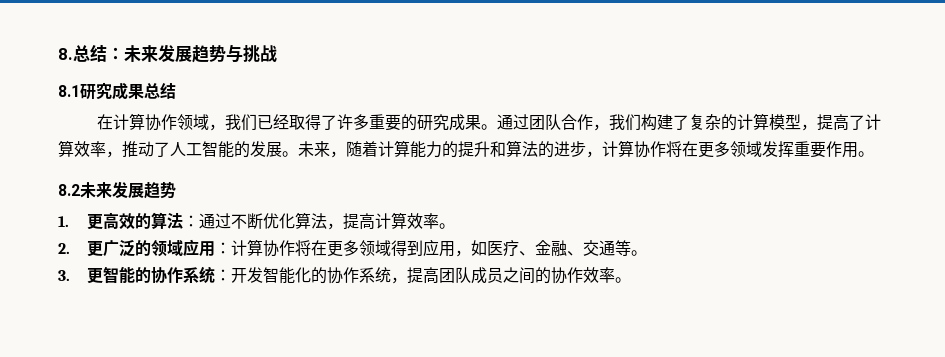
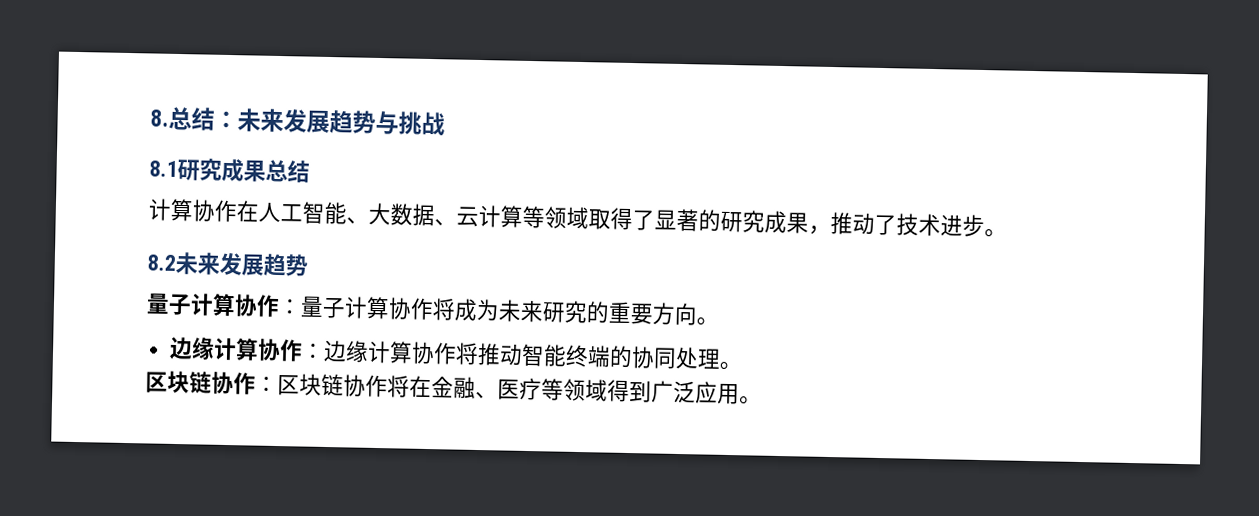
- 在计算协作领域，我们已经取得了许多重要的研究成果。通过团队合作，我们构建了复杂的计算模型，提高了计算效率，推动了人工智能的发展。未来，随着计算能力的提升和算法的进步，计算协作将在更多领域发挥重要作用。
+ 计算协作在人工智能、大数据、云计算等领域取得了显著的研究成果，推动了技术进步。
- 1.更高效的算法：通过不断优化算法，提高计算效率。
- 2.更广泛的领域应用：计算协作将在更多领域得到应用，如医疗、金融、交通等。
- 3.更智能的协作系统：开发智能化的协作系统，提高团队成员之间的协作效率。
+ 量子计算协作：量子计算协作将成为未来研究的重要方向。
+ 边缘计算协作：边缘计算协作将推动智能终端的协同处理。
+ 区块链协作：区块链协作将在金融、医疗等领域得到广泛应用。

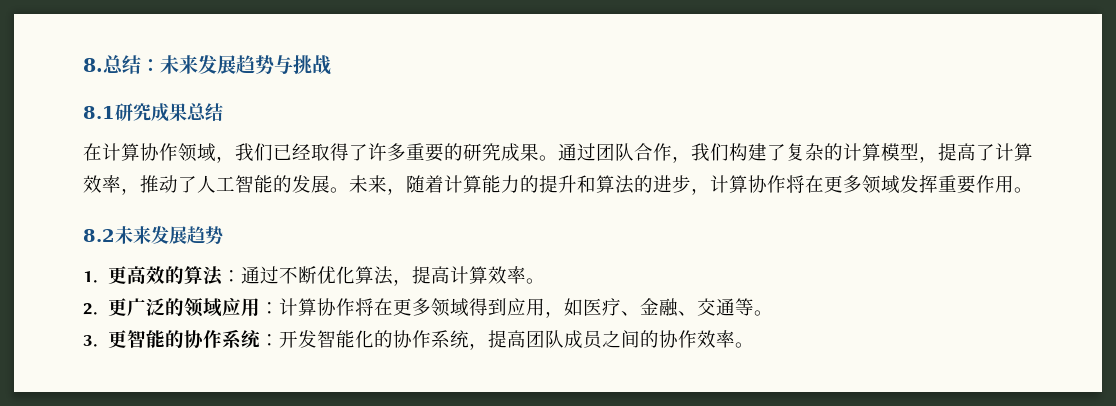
- 计算协作在人工智能、大数据、云计算等领域取得了显著的研究成果，推动了技术进步。
+ 在计算协作领域，我们已经取得了许多重要的研究成果。通过团队合作，我们构建了复杂的计算模型，提高了计算效率，推动了人工智能的发展。未来，随着计算能力的提升和算法的进步，计算协作将在更多领域发挥重要作用。
- 量子计算协作：量子计算协作将成为未来研究的重要方向。
- 边缘计算协作：边缘计算协作将推动智能终端的协同处理。
- 区块链协作：区块链协作将在金融、医疗等领域得到广泛应用。
+ 1.更高效的算法：通过不断优化算法，提高计算效率。
+ 2.更广泛的领域应用：计算协作将在更多领域得到应用，如医疗、金融、交通等。
+ 3.更智能的协作系统：开发智能化的协作系统，提高团队成员之间的协作效率。

